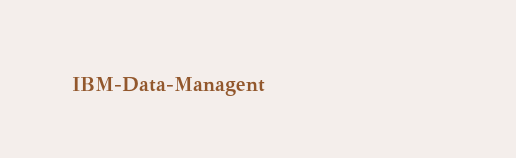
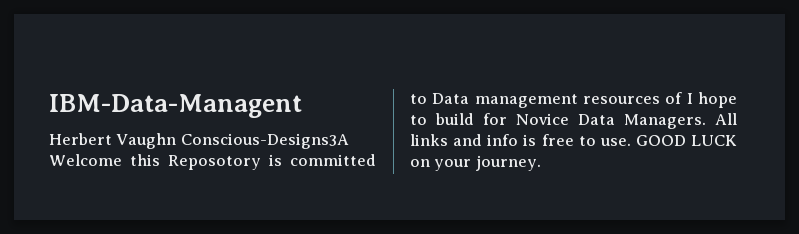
+ Herbert Vaughn Conscious-Designs3A Welcome this Reposotory is committed to Data management resources of I hope to build for Novice Data Managers. All links and info is free to use. GOOD LUCK on your journey.

